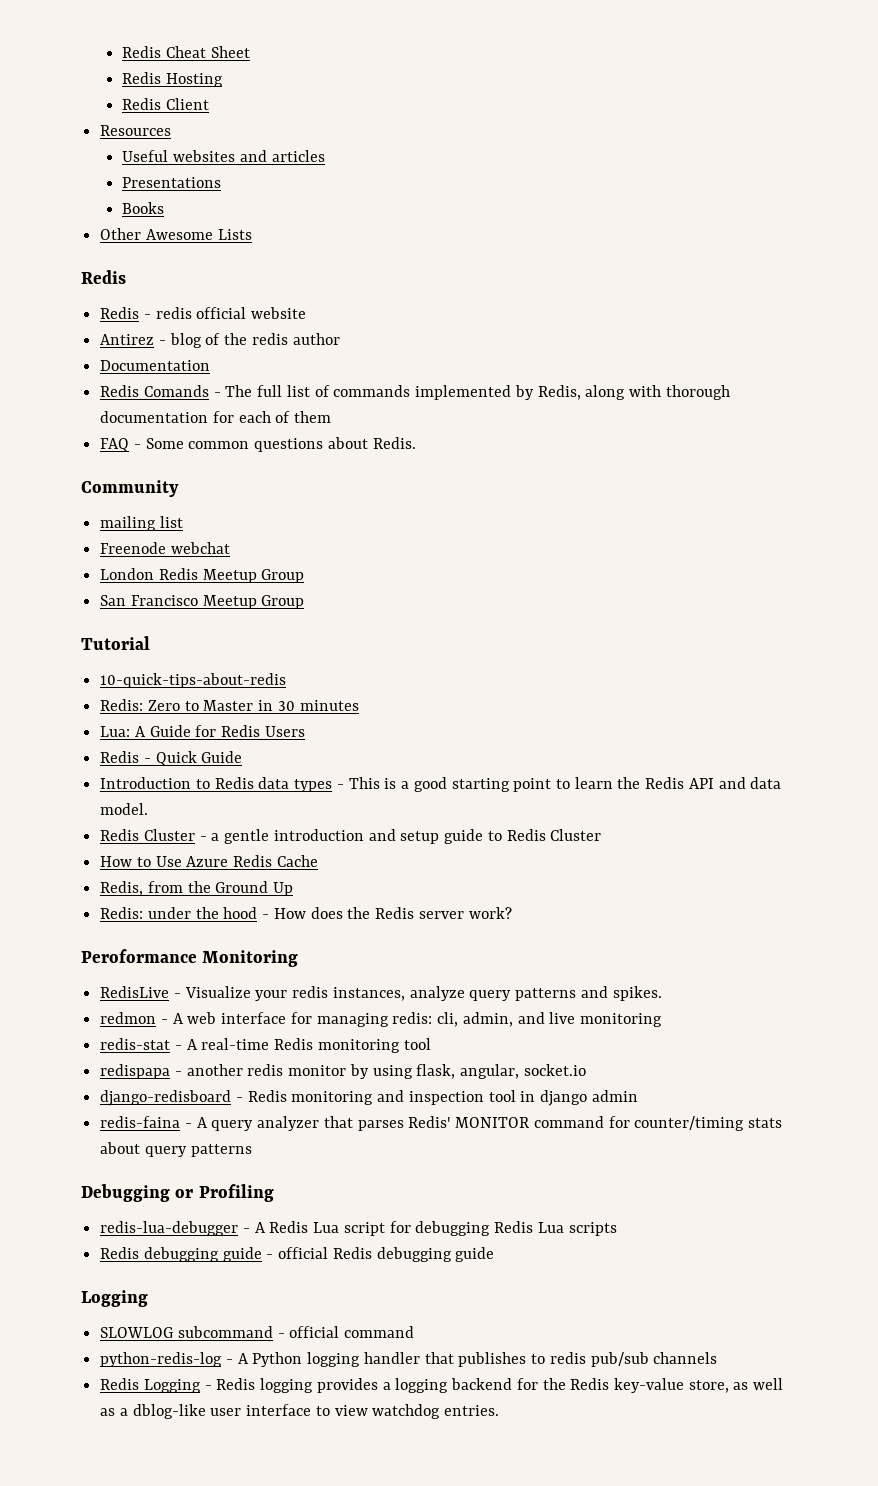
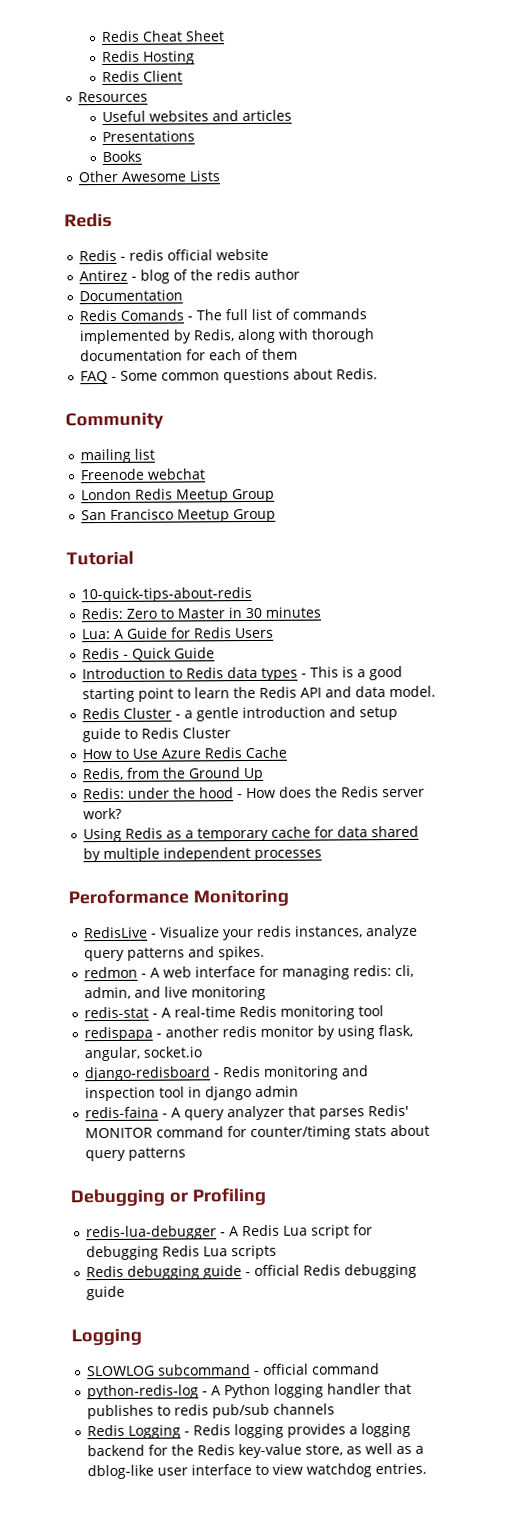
+ Using Redis as a temporary cache for data shared by multiple independent processes

